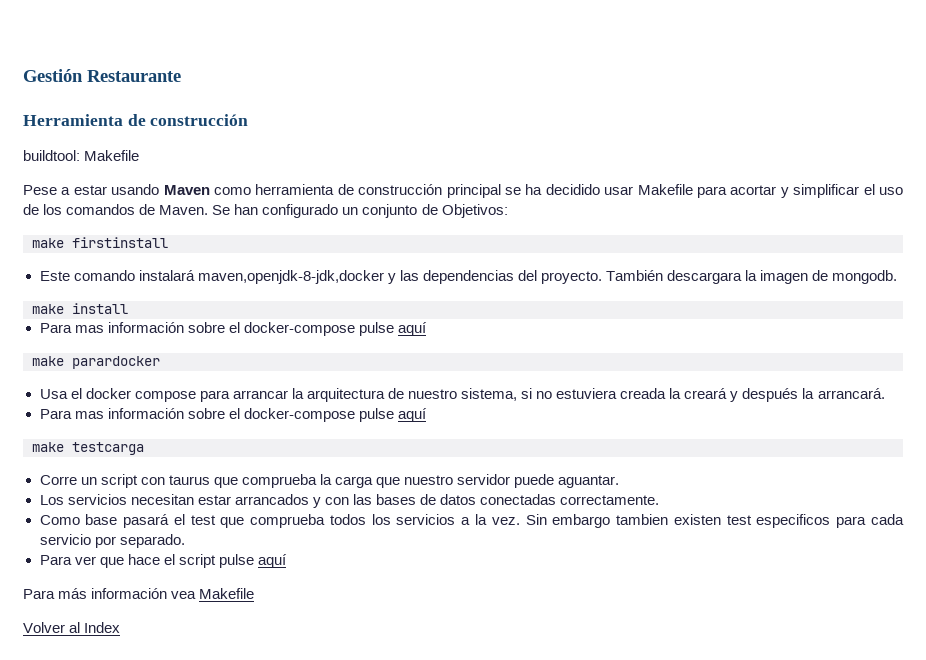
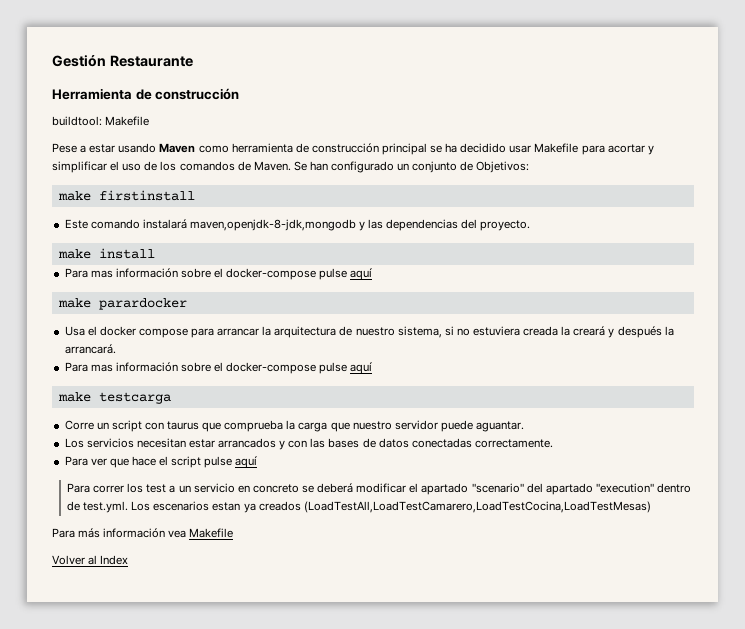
- Este comando instalará maven,openjdk-8-jdk,docker y las dependencias del proyecto. También descargara la imagen de mongodb.
+ Este comando instalará maven,openjdk-8-jdk,mongodb y las dependencias del proyecto.
- Como base pasará el test que comprueba todos los servicios a la vez. Sin embargo tambien existen test especificos para cada servicio por separado.
+ Para correr los test a un servicio en concreto se deberá modificar el apartado "scenario" del apartado "execution" dentro de test.yml. Los escenarios estan ya creados (LoadTestAll,LoadTestCamarero,LoadTestCocina,LoadTestMesas)

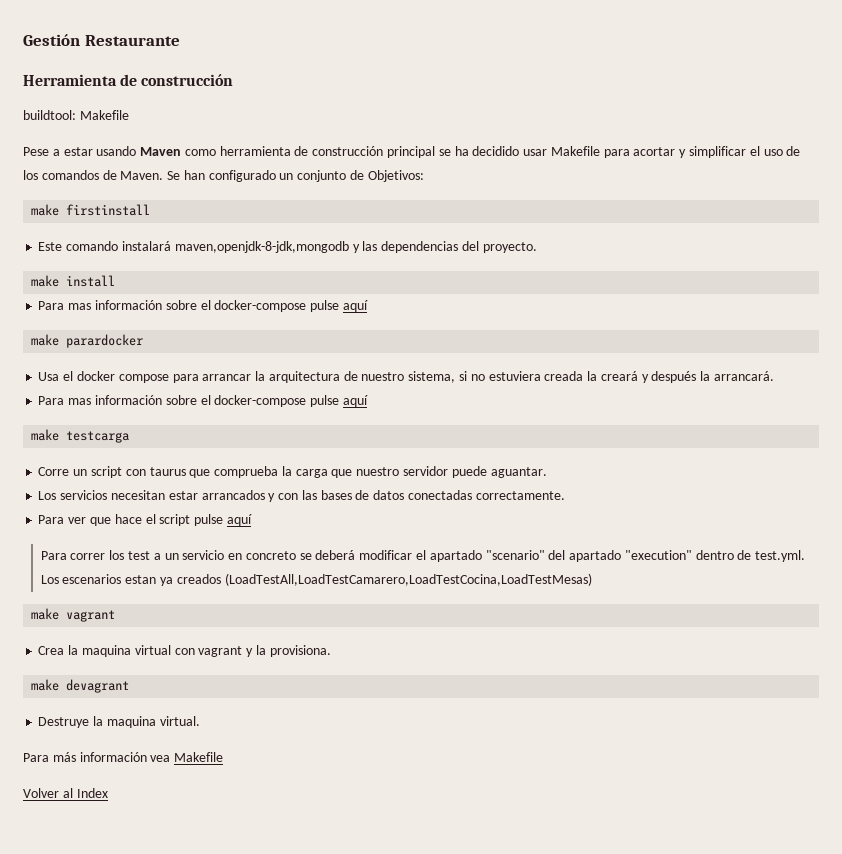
+ make vagrant
+ Crea la maquina virtual con vagrant y la provisiona.
+ make devagrant
+ Destruye la maquina virtual.

